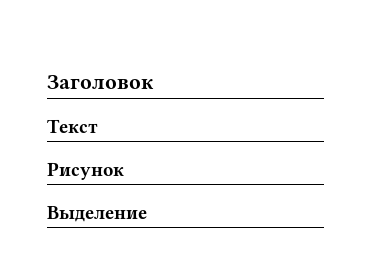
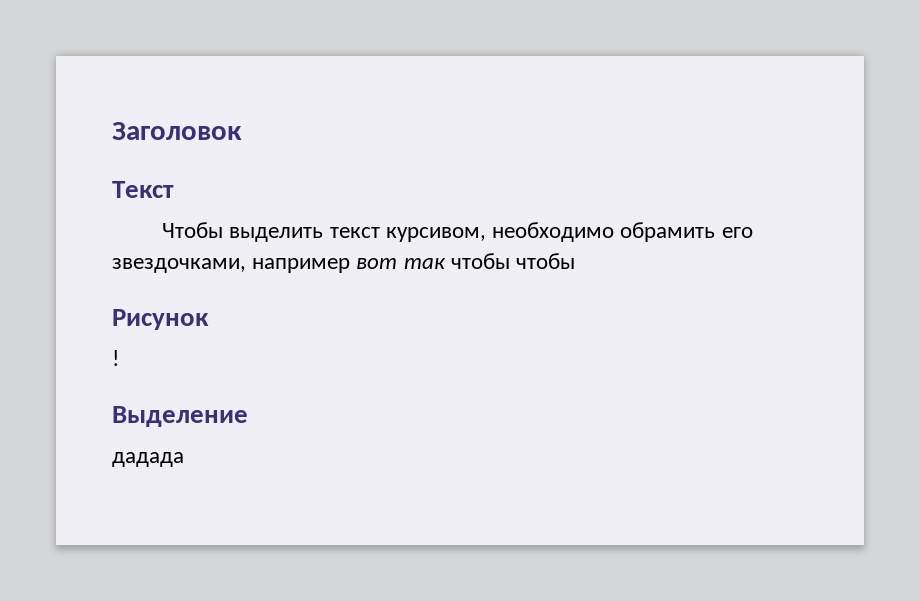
+ Чтобы выделить текст курсивом, необходимо обрамить его звездочками, например вот так чтобы чтобы
+ !
+ дадада

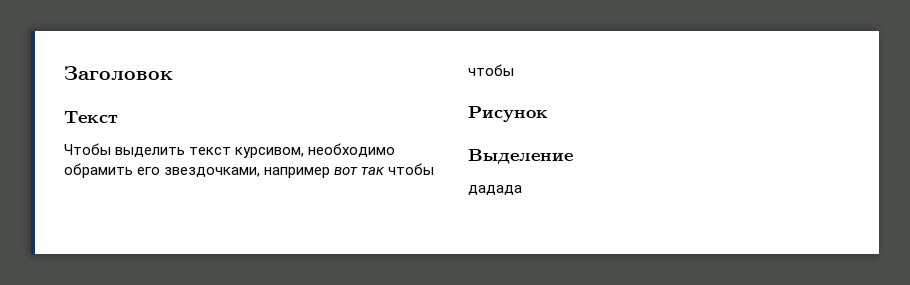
- !

